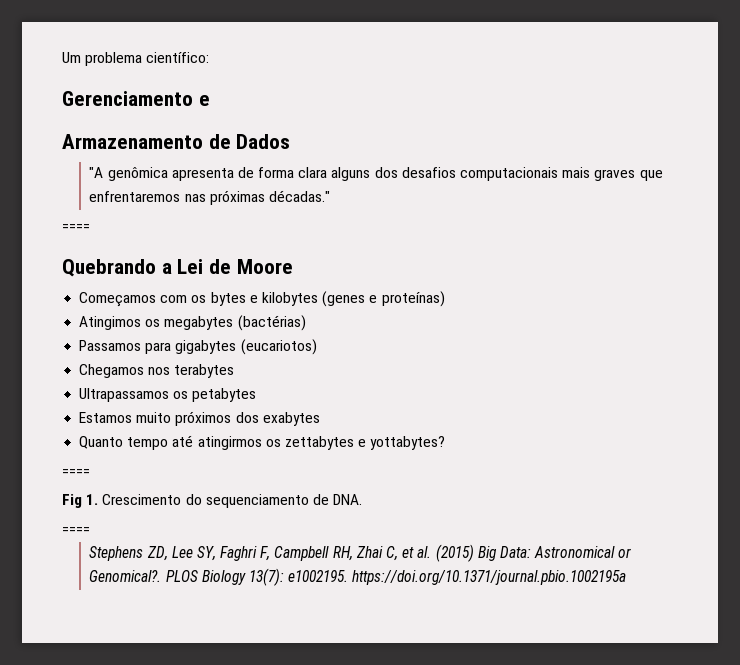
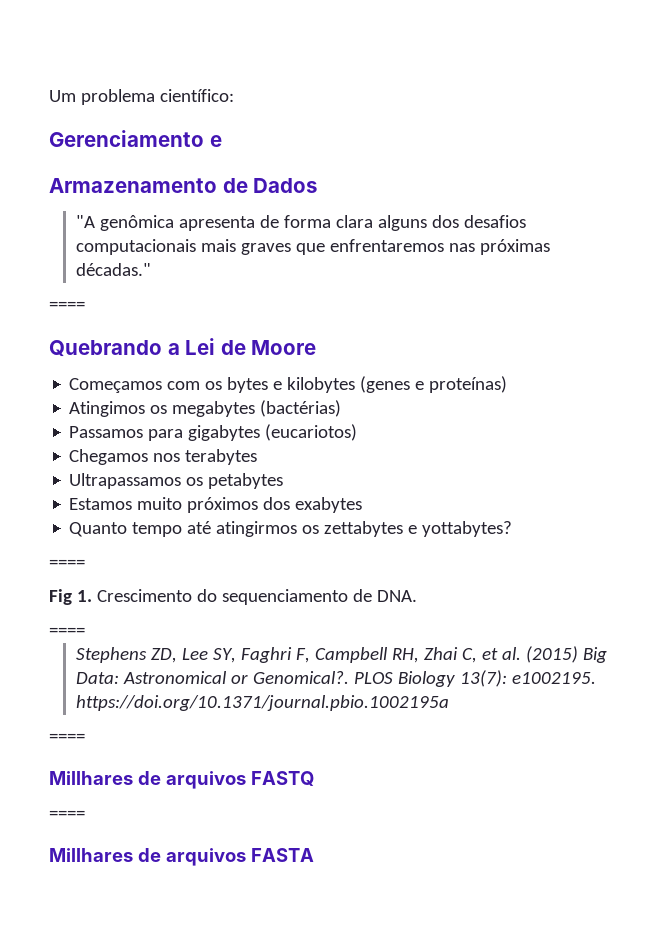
  PLOS Biology 13(7): e1002195. https://doi.org/10.1371/journal.pbio.1002195a
+ ====
+ Millhares de arquivos FASTQ
+ ====
+ Millhares de arquivos FASTA

